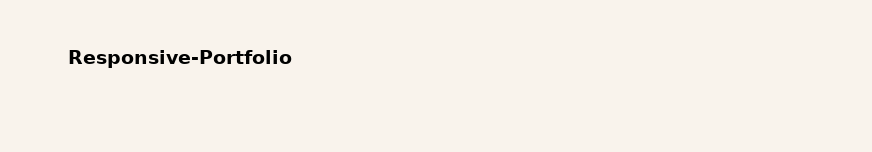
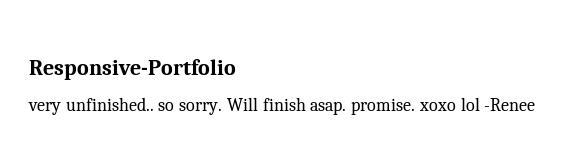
+ very unfinished.. so sorry. Will finish asap. promise. xoxo lol -Renee

